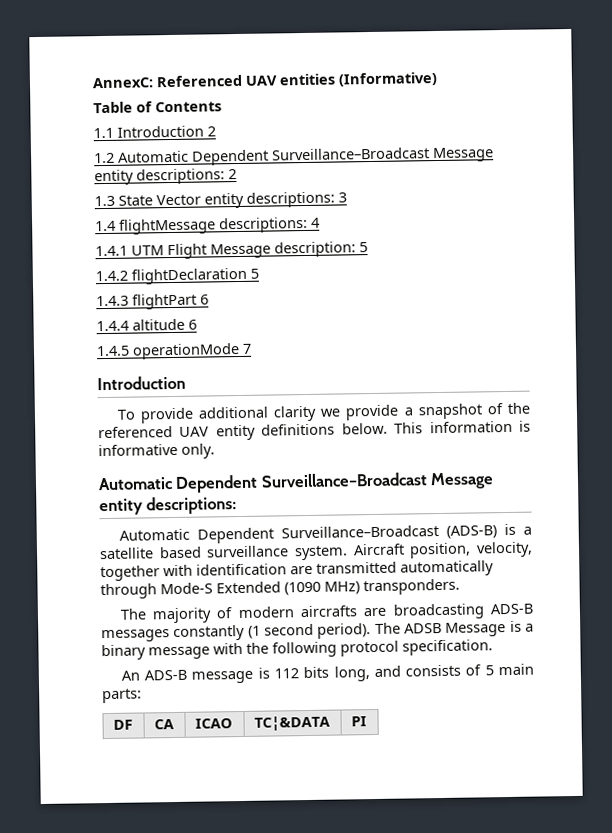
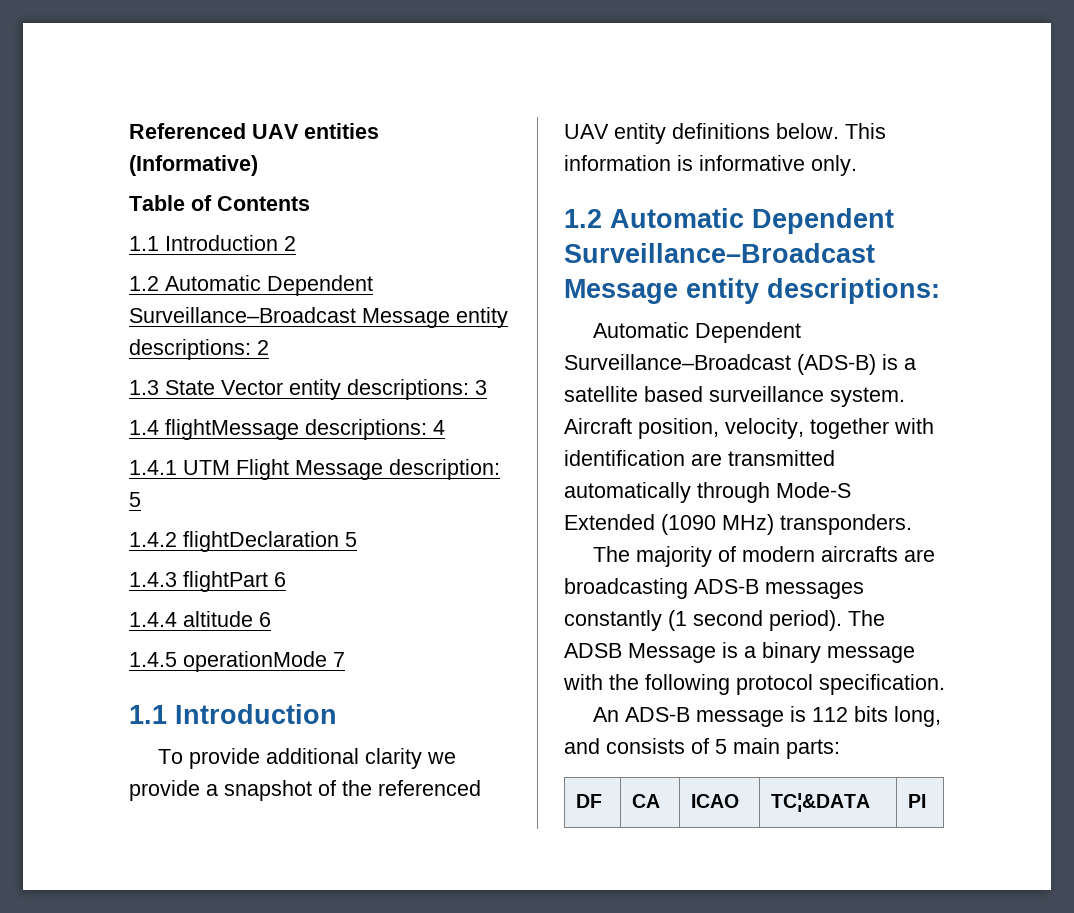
- AnnexC: Referenced UAV entities (Informative)
+ Referenced UAV entities (Informative)
  1.4.5 operationMode 7
- Introduction
+ 1.1 Introduction
  This information is informative only.
- Automatic Dependent Surveillance–Broadcast Message entity descriptions:
+ 1.2 Automatic Dependent Surveillance–Broadcast Message entity descriptions:

